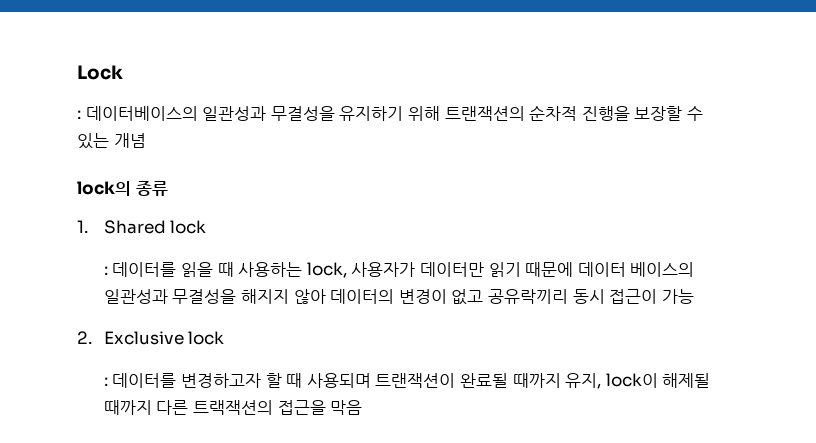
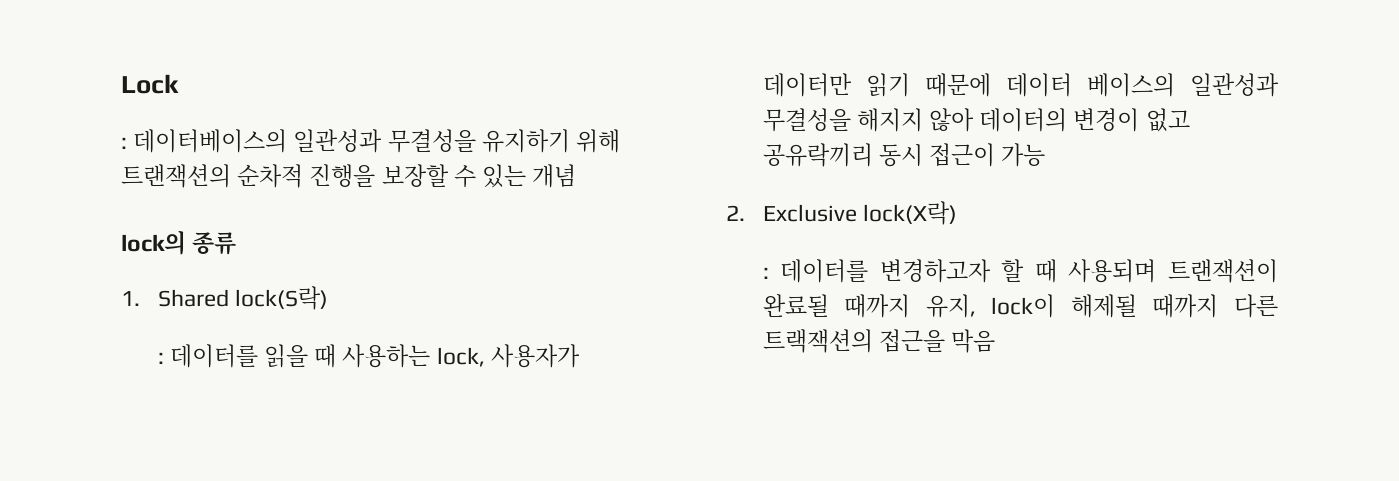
- 1. Shared lock
+ 1. Shared lock(S락)
- 2. Exclusive lock
+ 2. Exclusive lock(X락)

